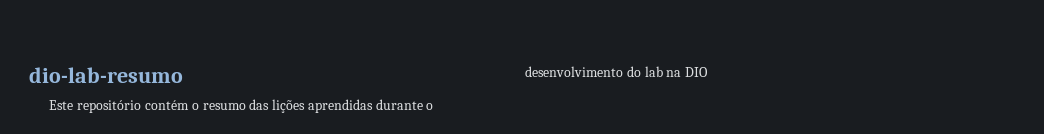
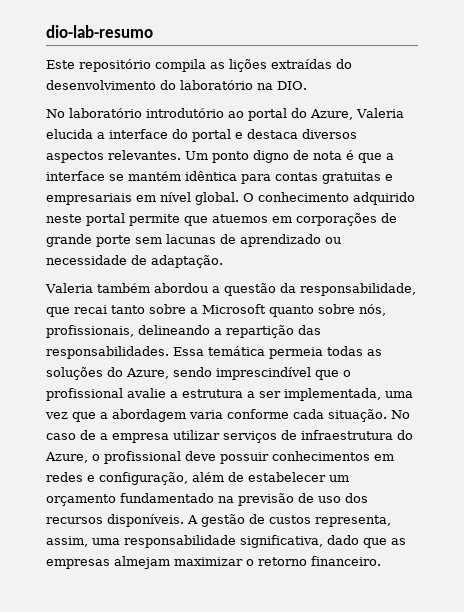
- Este repositório contém o resumo das lições aprendidas durante o desenvolvimento do lab na DIO
+ Este repositório compila as lições extraídas do desenvolvimento do laboratório na DIO.
+ No laboratório introdutório ao portal do Azure, Valeria elucida a interface do portal e destaca diversos aspectos relevantes. Um ponto digno de nota é que a interface se mantém idêntica para contas gratuitas e empresariais em nível global. O conhecimento adquirido neste portal permite que atuemos em corporações de grande porte sem lacunas de aprendizado ou necessidade de adaptação.
+ Valeria também abordou a questão da responsabilidade, que recai tanto sobre a Microsoft quanto sobre nós, profissionais, delineando a repartição das responsabilidades. Essa temática permeia todas as soluções do Azure, sendo imprescindível que o profissional avalie a estrutura a ser implementada, uma vez que a abordagem varia conforme cada situação. No caso de a empresa utilizar serviços de infraestrutura do Azure, o profissional deve possuir conhecimentos em redes e configuração, além de estabelecer um orçamento fundamentado na previsão de uso dos recursos disponíveis. A gestão de custos representa, assim, uma responsabilidade significativa, dado que as empresas almejam maximizar o retorno financeiro.

